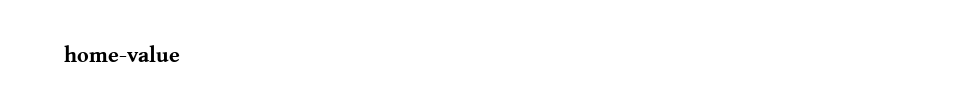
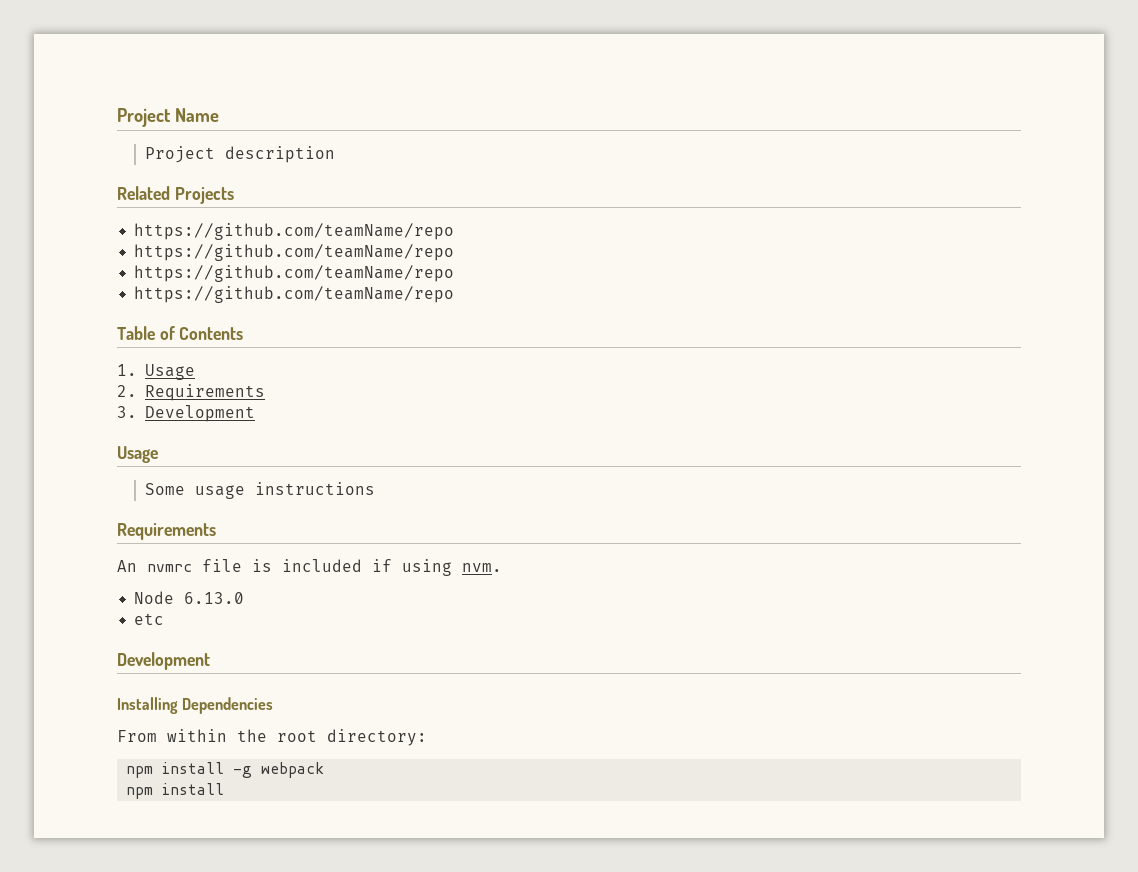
- home-value
+ Project Name
+ Project description
+ Related Projects
+ https://github.com/teamName/repo
+ https://github.com/teamName/repo
+ https://github.com/teamName/repo
+ https://github.com/teamName/repo
+ Table of Contents
+ 1. Usage
+ 2. Requirements
+ 3. Development
+ Usage
+ Some usage instructions
+ Requirements
+ An nvmrc file is included if using nvm.
+ Node 6.13.0
+ etc
+ Development
+ Installing Dependencies
+ From within the root directory:
+ npm install -g webpack
+ npm install

